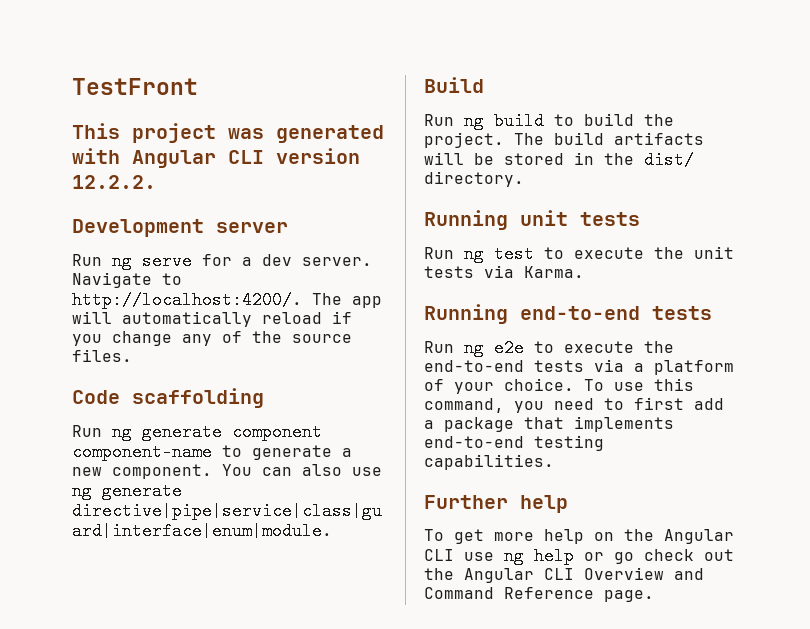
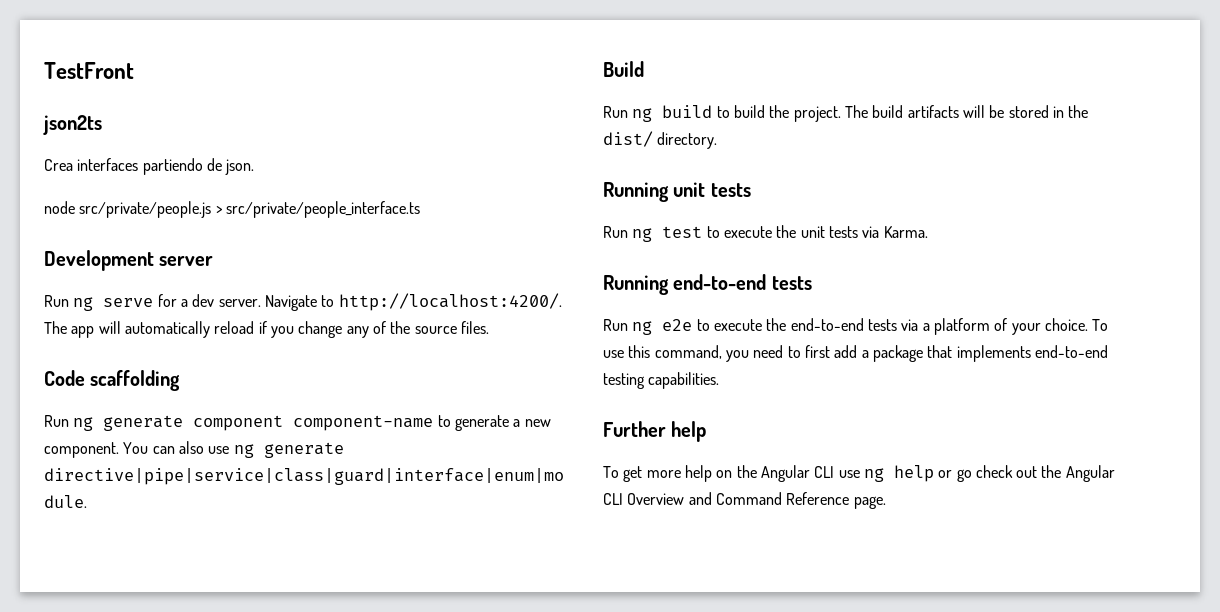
- This project was generated with Angular CLI version 12.2.2.
+ json2ts
+ Crea interfaces partiendo de json.
+ node src/private/people.js > src/private/people_interface.ts

